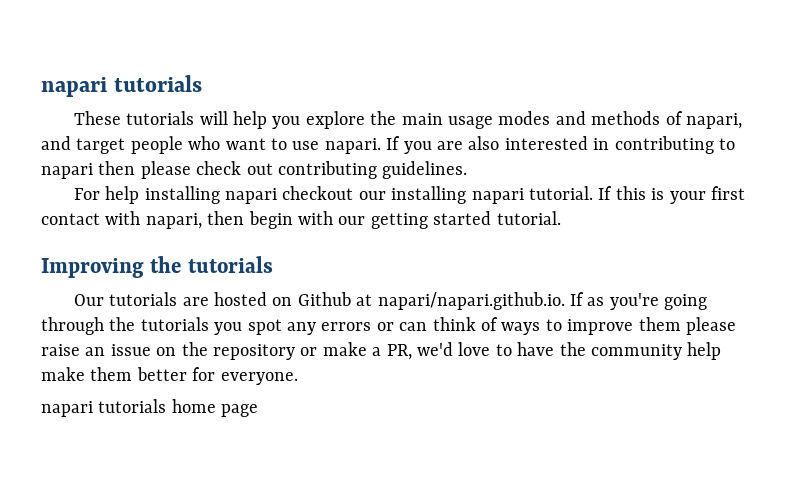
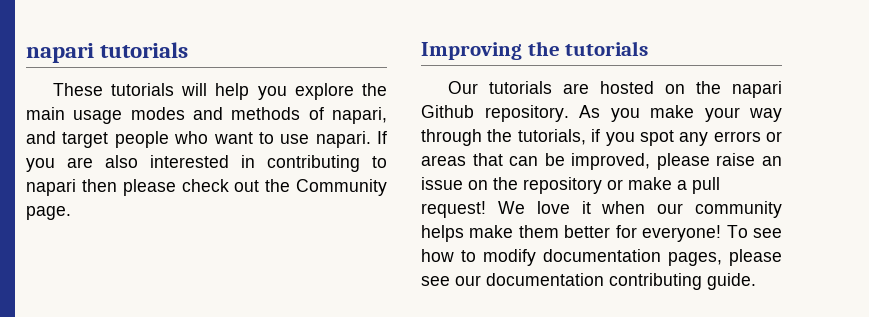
- If you are also interested in contributing to napari then please check out contributing guidelines.
- For help installing napari checkout our installing napari tutorial. If this is your first contact with napari, then begin with our getting started tutorial.
+ If you are also interested in contributing to napari then please check out the Community page.
- Our tutorials are hosted on Github at napari/napari.github.io. If as you're going through the tutorials you spot any errors or can think of ways to improve them please raise an issue on the repository or make a PR, we'd love to have the community help make them better for everyone.
- napari tutorials home page
+ Our tutorials are hosted on the napari Github repository. As you make your way through the tutorials, if you spot any errors or areas that can be improved, please raise an issue on the repository or make a pull request! We love it when our community helps make them better for everyone! To see how to modify documentation pages, please see our documentation contributing guide.

